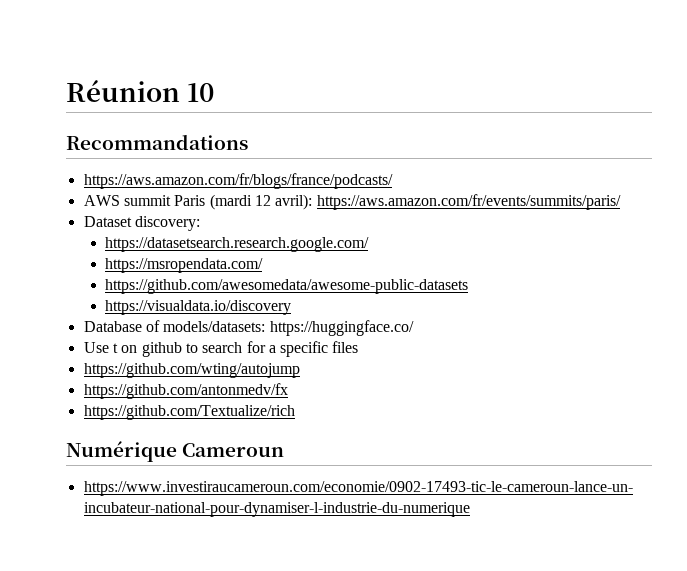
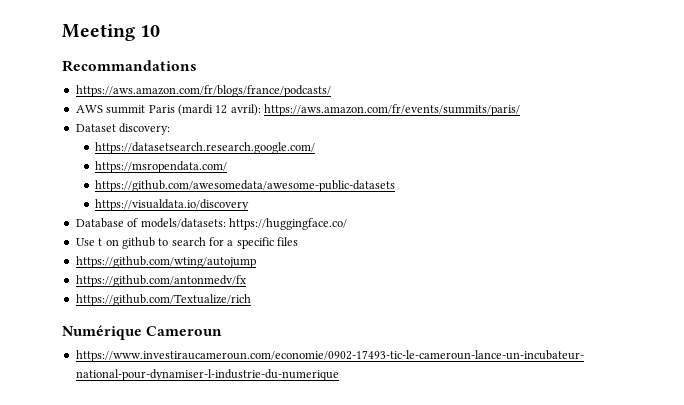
- Réunion 10
+ Meeting 10

